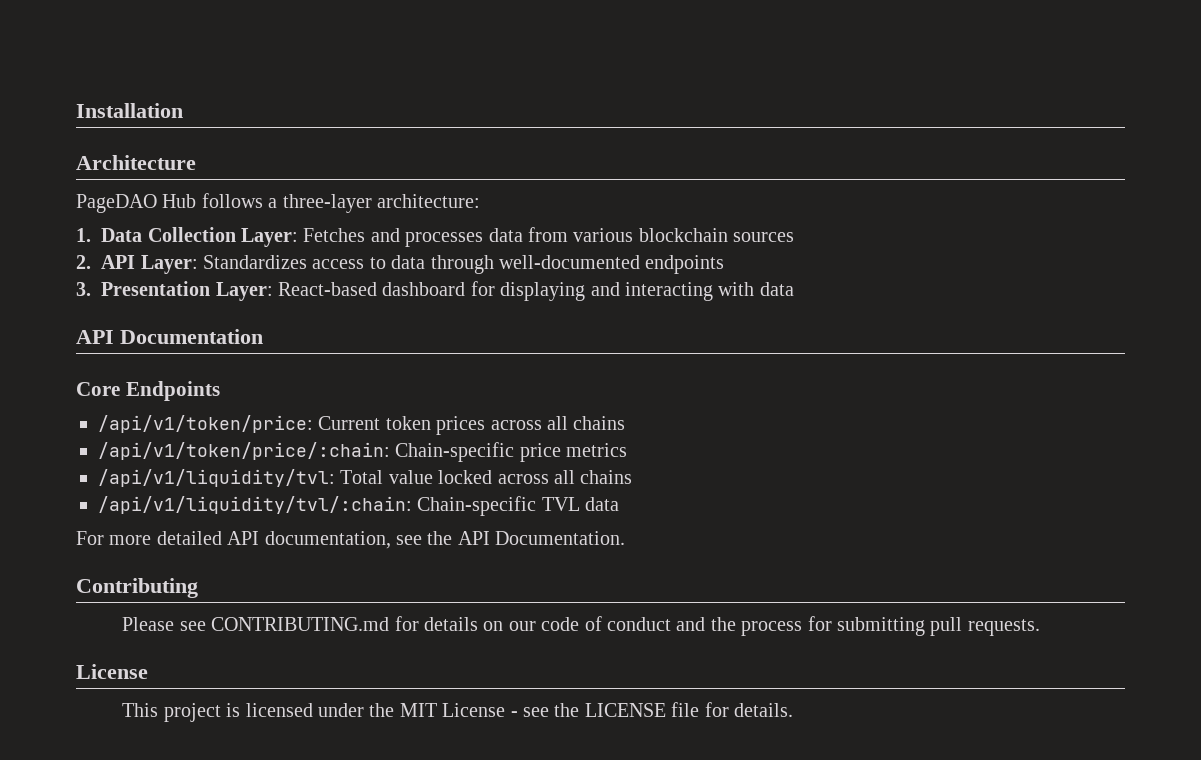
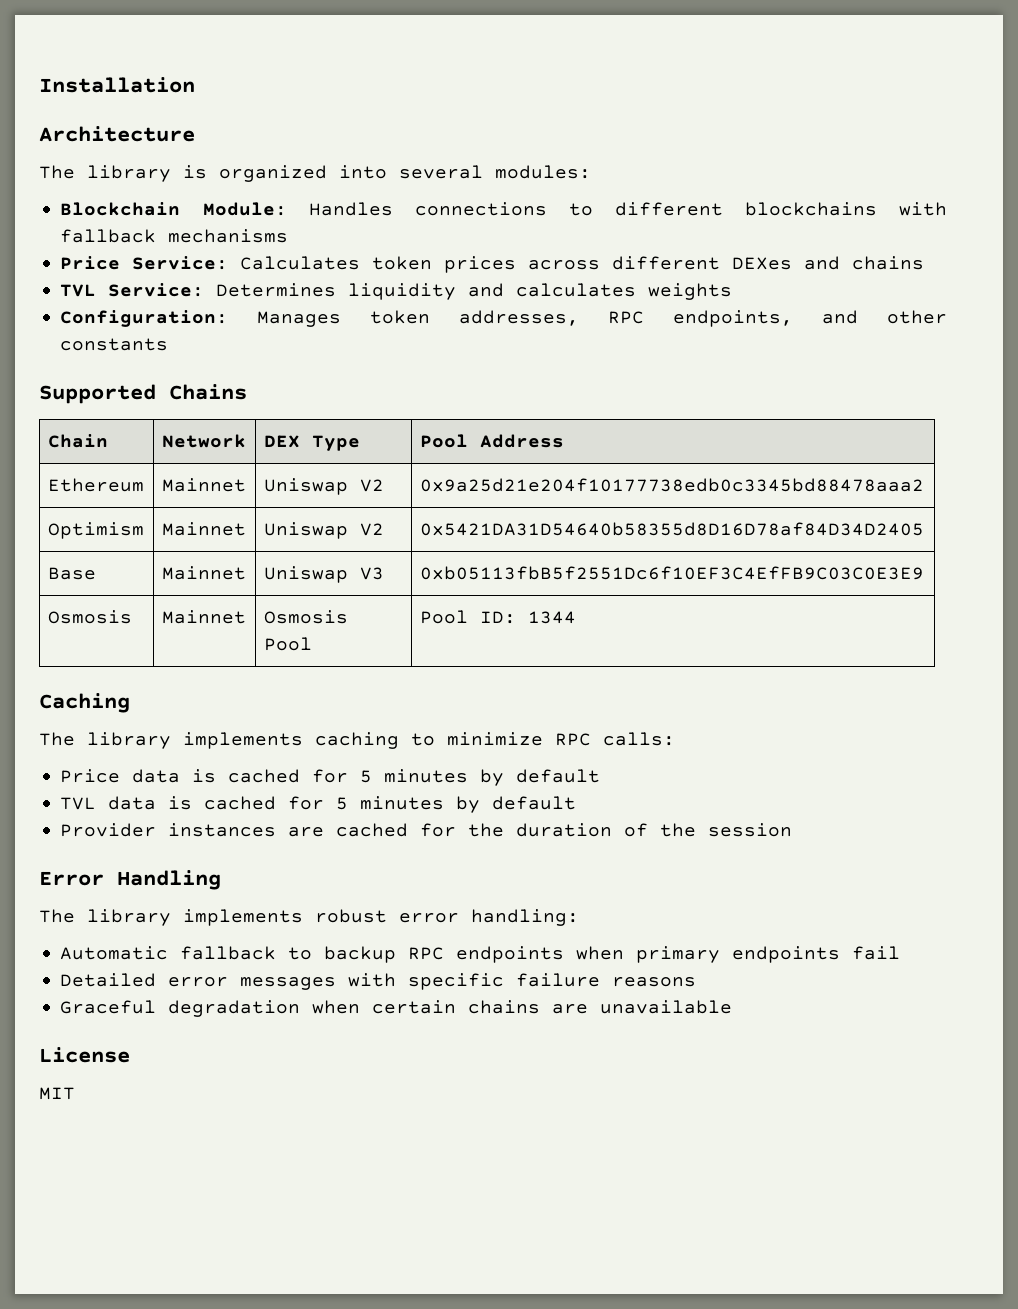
- PageDAO Hub follows a three-layer architecture:
- 1. Data Collection Layer: Fetches and processes data from various blockchain sources
- 2. API Layer: Standardizes access to data through well-documented endpoints
- 3. Presentation Layer: React-based dashboard for displaying and interacting with data
- API Documentation
- Core Endpoints
- /api/v1/token/price: Current token prices across all chains
- /api/v1/token/price/:chain: Chain-specific price metrics
- /api/v1/liquidity/tvl: Total value locked across all chains
- /api/v1/liquidity/tvl/:chain: Chain-specific TVL data
- For more detailed API documentation, see the API Documentation.
- Contributing
- Please see CONTRIBUTING.md for details on our code of conduct and the process for submitting pull requests.
+ The library is organized into several modules:
+ Blockchain Module: Handles connections to different blockchains with fallback mechanisms
+ Price Service: Calculates token prices across different DEXes and chains
+ TVL Service: Determines liquidity and calculates weights
+ Configuration: Manages token addresses, RPC endpoints, and other constants
+ Supported Chains
+ Chain | Network | DEX Type | Pool Address
+ Ethereum | Mainnet | Uniswap V2 | 0x9a25d21e204f10177738edb0c3345bd88478aaa2
+ Optimism | Mainnet | Uniswap V2 | 0x5421DA31D54640b58355d8D16D78af84D34D2405
+ Base | Mainnet | Uniswap V3 | 0xb05113fbB5f2551Dc6f10EF3C4EfFB9C03C0E3E9
+ Osmosis | Mainnet | Osmosis Pool | Pool ID: 1344
+ Caching
+ The library implements caching to minimize RPC calls:
+ Price data is cached for 5 minutes by default
+ TVL data is cached for 5 minutes by default
+ Provider instances are cached for the duration of the session
+ Error Handling
+ The library implements robust error handling:
+ Automatic fallback to backup RPC endpoints when primary endpoints fail
+ Detailed error messages with specific failure reasons
+ Graceful degradation when certain chains are unavailable
  License
- This project is licensed under the MIT License - see the LICENSE file for details.
+ MIT

